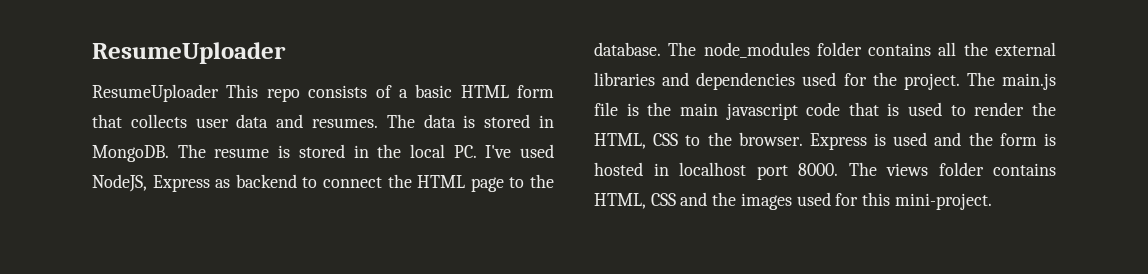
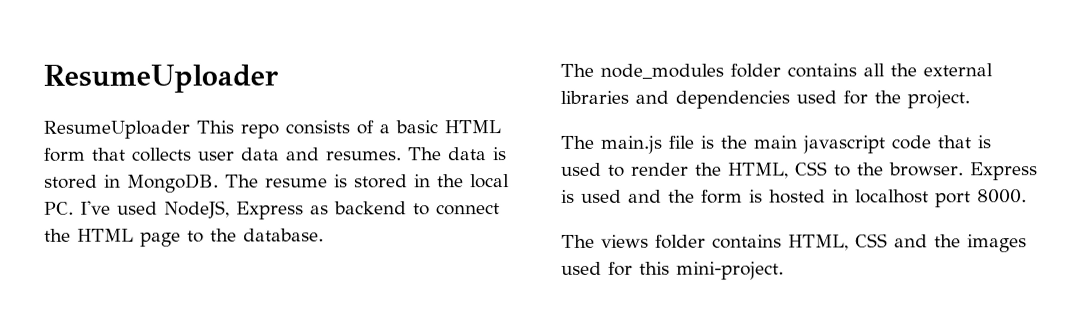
- The resume is stored in the local PC. I've used NodeJS, Express as backend to connect the HTML page to the database. The node_modules folder contains all the external libraries and dependencies used for the project. The main.js file is the main javascript code that is used to render the HTML, CSS to the browser.
+ The resume is stored in the local PC. I've used NodeJS, Express as backend to connect the HTML page to the database.
+ The node_modules folder contains all the external libraries and dependencies used for the project.
+ The main.js file is the main javascript code that is used to render the HTML, CSS to the browser.
- Express is used and the form is hosted in localhost port 8000. The views folder contains HTML, CSS and the images used for this mini-project.
+ Express is used and the form is hosted in localhost port 8000.
+ The views folder contains HTML, CSS and the images used for this mini-project.

